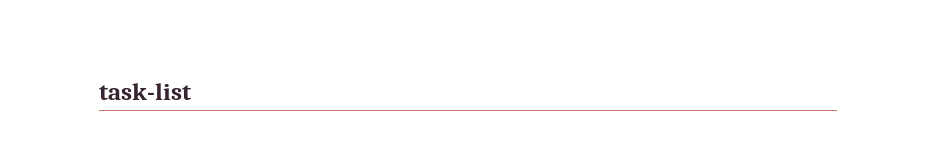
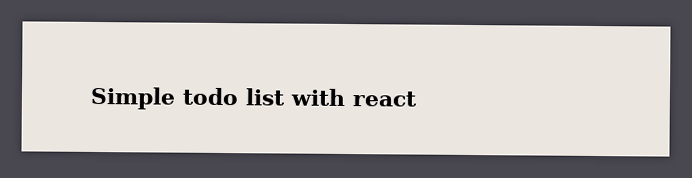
- task-list
+ Simple todo list with react

